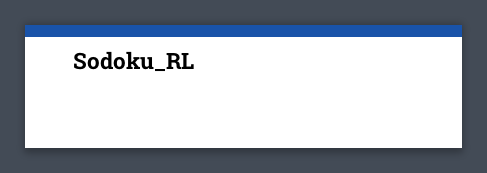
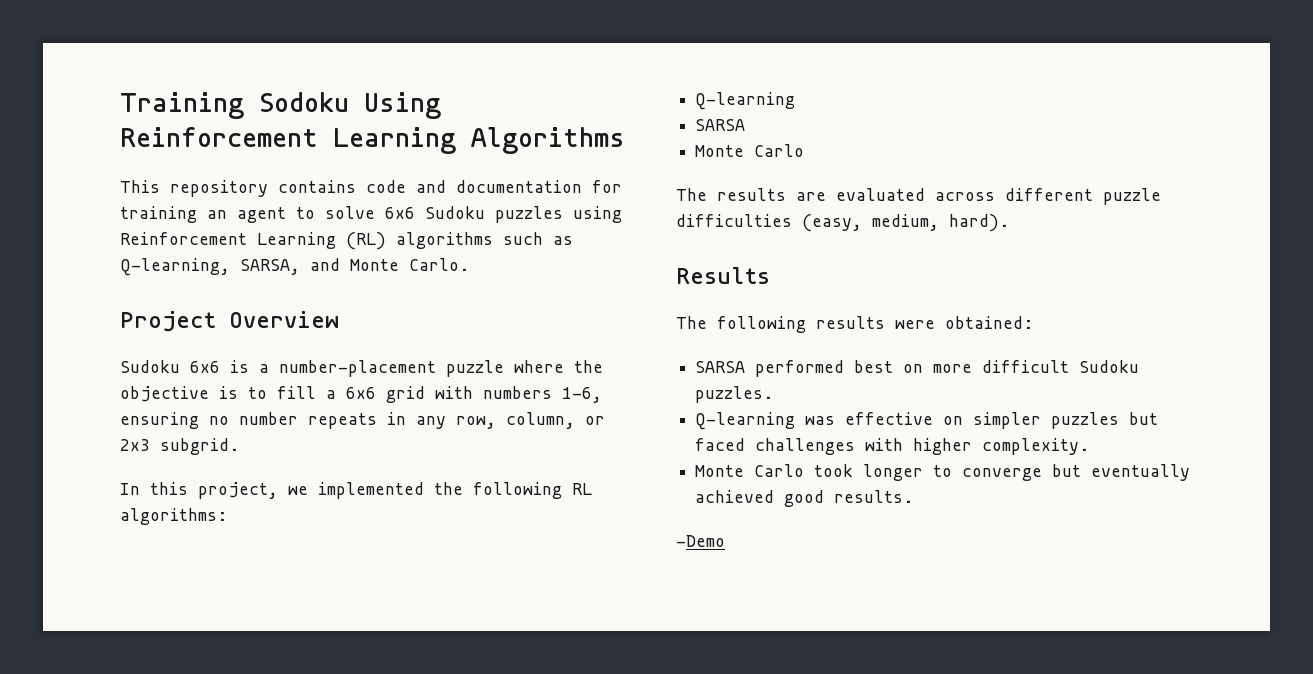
- Sodoku_RL
+ Training Sodoku Using Reinforcement Learning Algorithms
+ This repository contains code and documentation for training an agent to solve 6x6 Sudoku puzzles using Reinforcement Learning (RL) algorithms such as Q-learning, SARSA, and Monte Carlo.
+ Project Overview
+ Sudoku 6x6 is a number-placement puzzle where the objective is to fill a 6x6 grid with numbers 1-6, ensuring no number repeats in any row, column, or 2x3 subgrid.
+ In this project, we implemented the following RL algorithms:
+ Q-learning
+ SARSA
+ Monte Carlo
+ The results are evaluated across different puzzle difficulties (easy, medium, hard).
+ Results
+ The following results were obtained:
+ SARSA performed best on more difficult Sudoku puzzles.
+ Q-learning was effective on simpler puzzles but faced challenges with higher complexity.
+ Monte Carlo took longer to converge but eventually achieved good results.
+ -Demo

